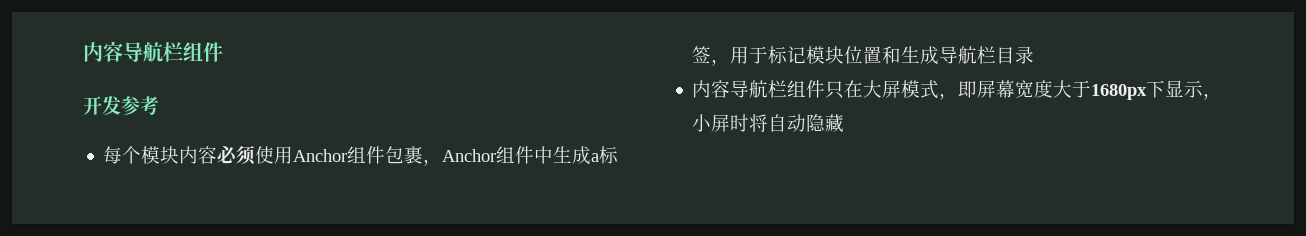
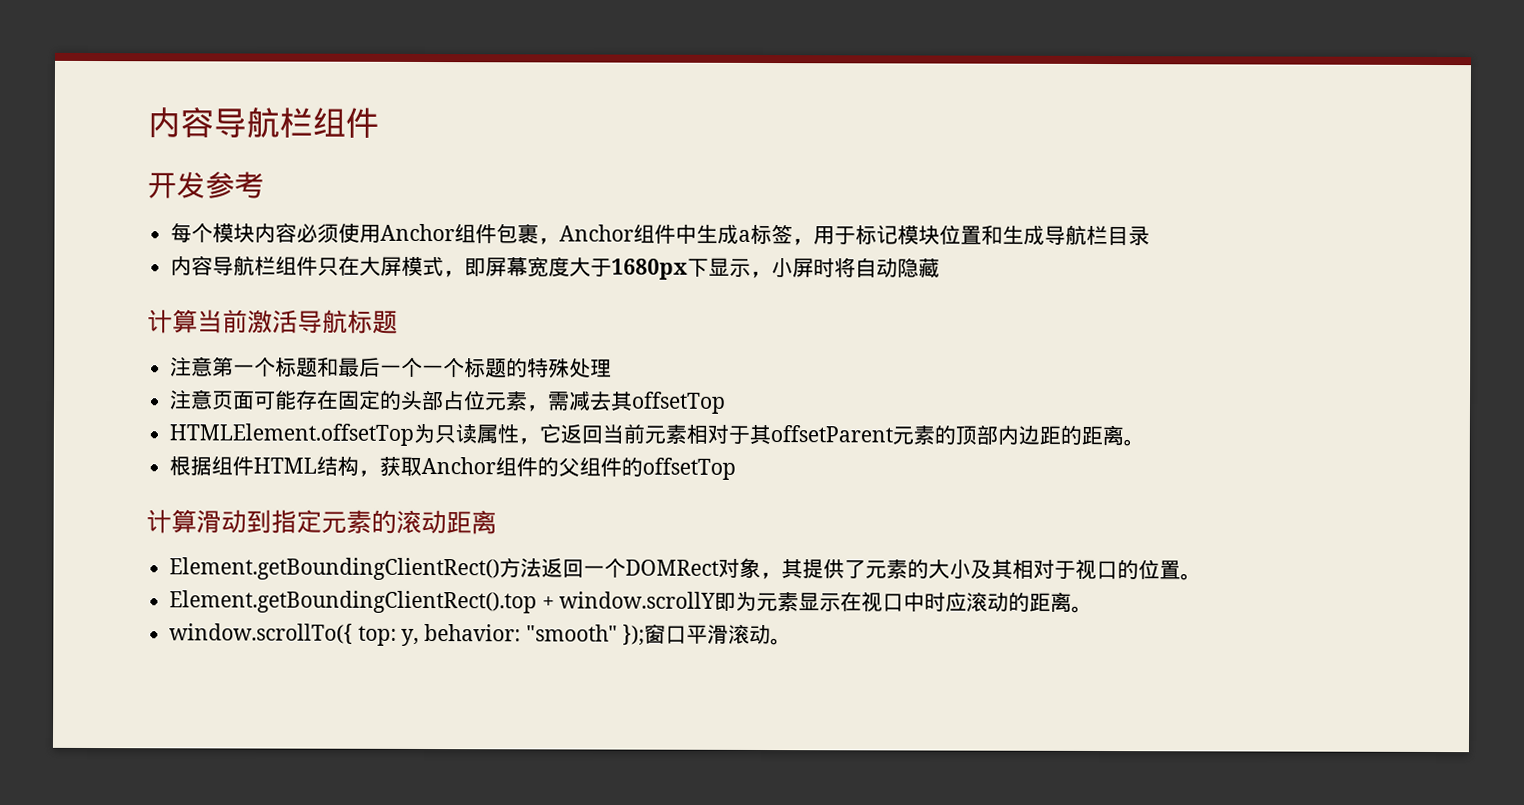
+ 计算当前激活导航标题
+ 注意第一个标题和最后一个一个标题的特殊处理
+ 注意页面可能存在固定的头部占位元素，需减去其offsetTop
+ HTMLElement.offsetTop为只读属性，它返回当前元素相对于其offsetParent元素的顶部内边距的距离。
+ 根据组件HTML结构，获取Anchor组件的父组件的offsetTop
+ 计算滑动到指定元素的滚动距离
+ Element.getBoundingClientRect()方法返回一个DOMRect对象，其提供了元素的大小及其相对于视口的位置。
+ Element.getBoundingClientRect().top + window.scrollY即为元素显示在视口中时应滚动的距离。
+ window.scrollTo({ top: y, behavior: "smooth" });窗口平滑滚动。

